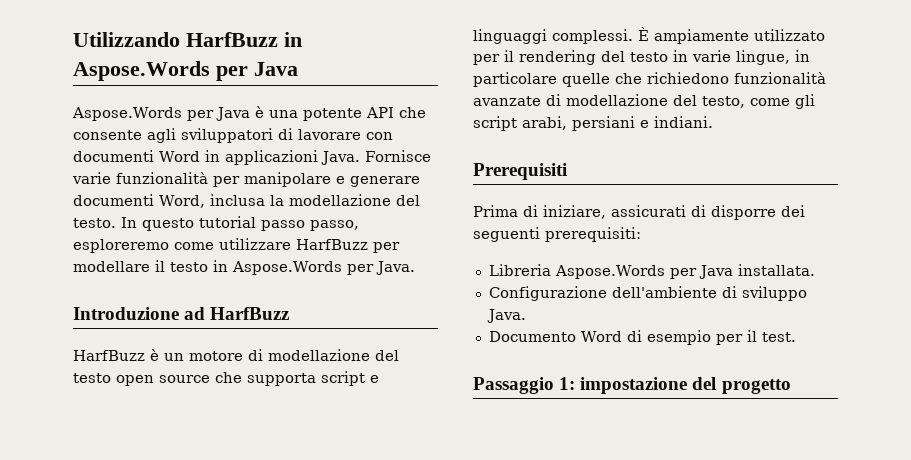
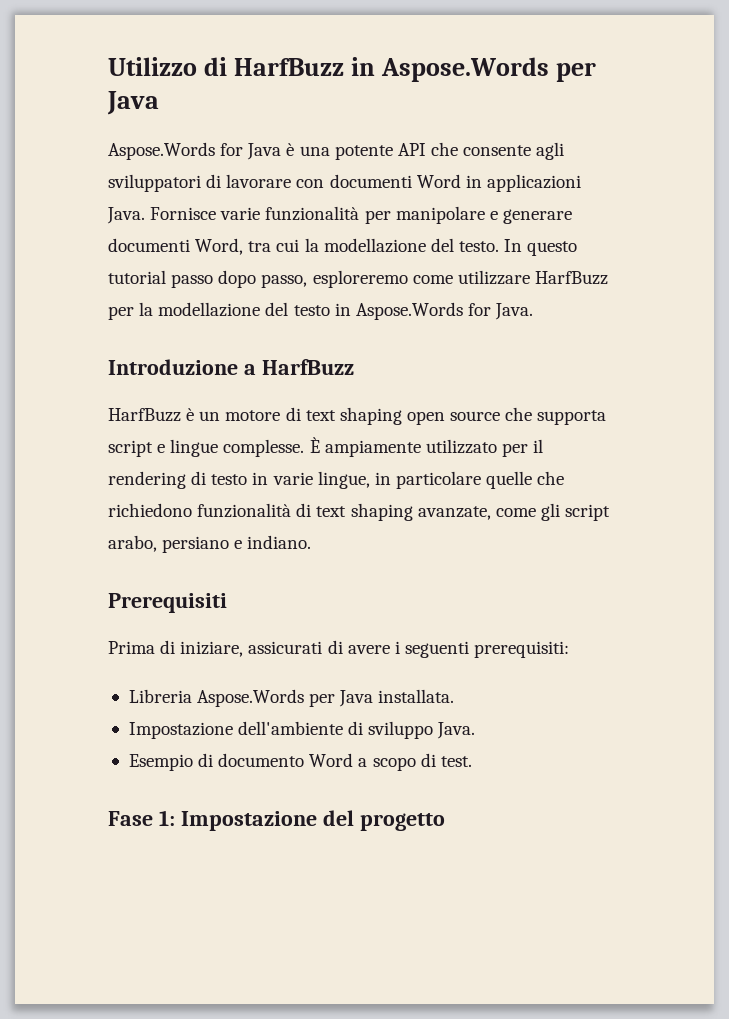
- Utilizzando HarfBuzz in Aspose.Words per Java
+ Utilizzo di HarfBuzz in Aspose.Words per Java
- Aspose.Words per Java è una potente API che consente agli sviluppatori di lavorare con documenti Word in applicazioni Java.
+ Aspose.Words for Java è una potente API che consente agli sviluppatori di lavorare con documenti Word in applicazioni Java.
- Fornisce varie funzionalità per manipolare e generare documenti Word, inclusa la modellazione del testo.
+ Fornisce varie funzionalità per manipolare e generare documenti Word, tra cui la modellazione del testo.
- In questo tutorial passo passo, esploreremo come utilizzare HarfBuzz per modellare il testo in Aspose.Words per Java.
+ In questo tutorial passo dopo passo, esploreremo come utilizzare HarfBuzz per la modellazione del testo in Aspose.Words for Java.
- Introduzione ad HarfBuzz
+ Introduzione a HarfBuzz
- HarfBuzz è un motore di modellazione del testo open source che supporta script e linguaggi complessi.
+ HarfBuzz è un motore di text shaping open source che supporta script e lingue complesse.
- È ampiamente utilizzato per il rendering del testo in varie lingue, in particolare quelle che richiedono funzionalità avanzate di modellazione del testo, come gli script arabi, persiani e indiani.
+ È ampiamente utilizzato per il rendering di testo in varie lingue, in particolare quelle che richiedono funzionalità di text shaping avanzate, come gli script arabo, persiano e indiano.
- Prima di iniziare, assicurati di disporre dei seguenti prerequisiti:
+ Prima di iniziare, assicurati di avere i seguenti prerequisiti:
- Configurazione dell'ambiente di sviluppo Java.
+ Impostazione dell'ambiente di sviluppo Java.
- Documento Word di esempio per il test.
- Passaggio 1: impostazione del progetto
+ Esempio di documento Word a scopo di test.
+ Fase 1: Impostazione del progetto

